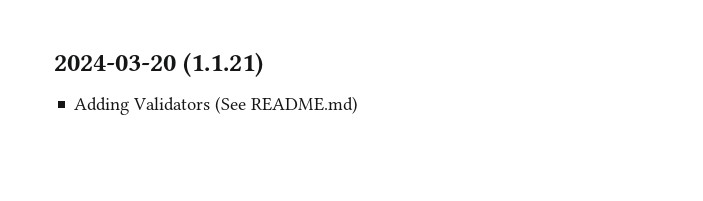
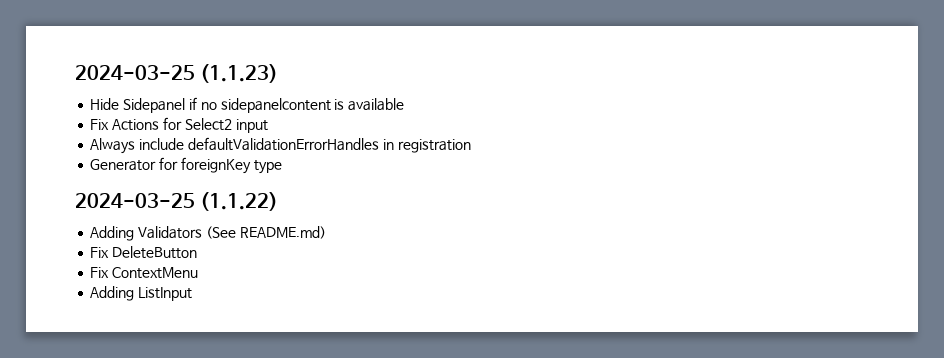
- 2024-03-20 (1.1.21)
+ 2024-03-25 (1.1.23)
+ Hide Sidepanel if no sidepanelcontent is available
+ Fix Actions for Select2 input
+ Always include defaultValidationErrorHandles in registration
+ Generator for foreignKey type
+ 2024-03-25 (1.1.22)
  Adding Validators (See README.md)
+ Fix DeleteButton
+ Fix ContextMenu
+ Adding ListInput

